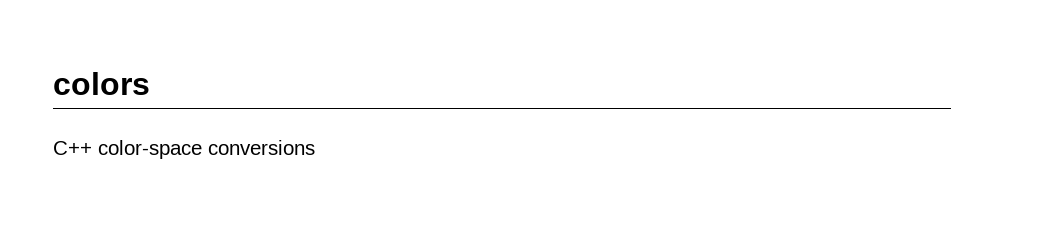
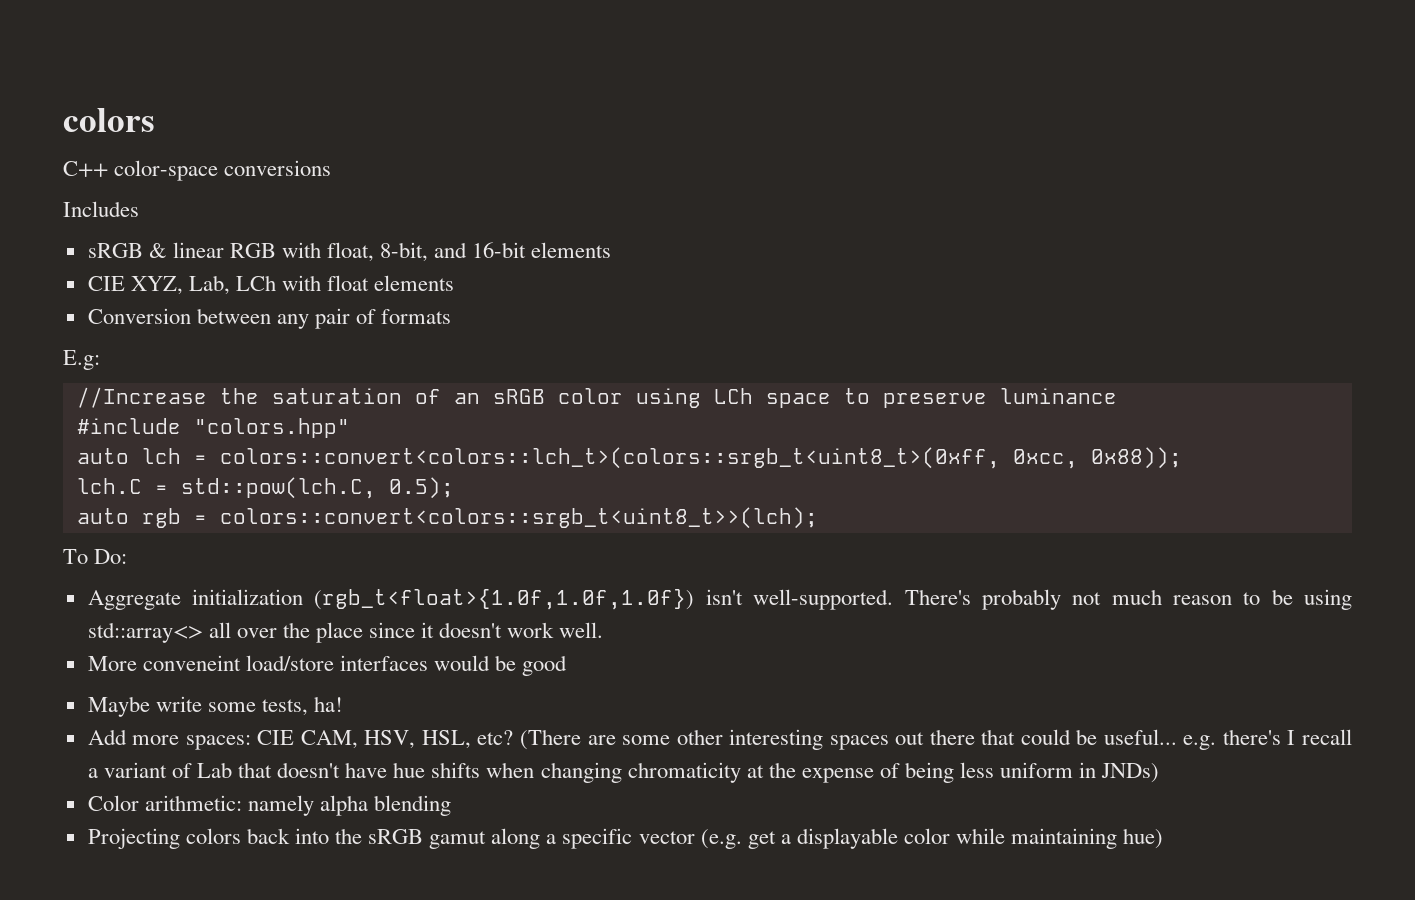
+ Includes
+ sRGB & linear RGB with float, 8-bit, and 16-bit elements
+ CIE XYZ, Lab, LCh with float elements
+ Conversion between any pair of formats
+ E.g:
+ //Increase the saturation of an sRGB color using LCh space to preserve luminance
+ #include "colors.hpp"
+ auto lch = colors::convert<colors::lch_t>(colors::srgb_t<uint8_t>(0xff, 0xcc, 0x88));
+ lch.C = std::pow(lch.C, 0.5);
+ auto rgb = colors::convert<colors::srgb_t<uint8_t>>(lch);
+ To Do:
+ Aggregate initialization (rgb_t<float>{1.0f,1.0f,1.0f}) isn't well-supported. There's probably not much reason to be using std::array<> all over the place since it doesn't work well.
+ More conveneint load/store interfaces would be good
+ Maybe write some tests, ha!
+ Add more spaces: CIE CAM, HSV, HSL, etc? (There are some other interesting spaces out there that could be useful... e.g. there's I recall a variant of Lab that doesn't have hue shifts when changing chromaticity at the expense of being less uniform in JNDs)
+ Color arithmetic: namely alpha blending
+ Projecting colors back into the sRGB gamut along a specific vector (e.g. get a displayable color while maintaining hue)

